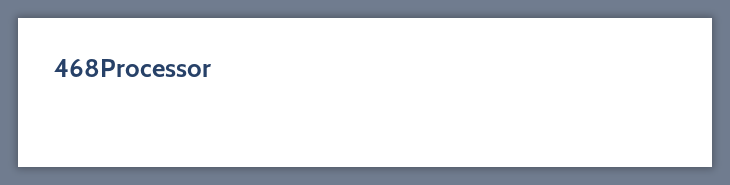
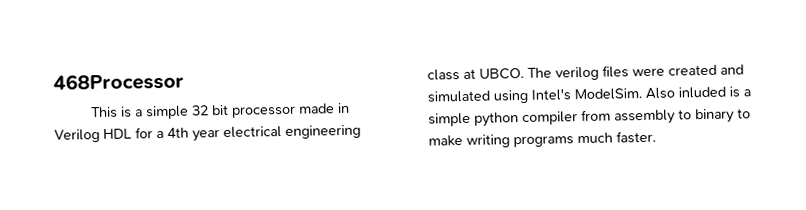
+ This is a simple 32 bit processor made in Verilog HDL for a 4th year electrical engineering class at UBCO. The verilog files were created and simulated using Intel's ModelSim. Also inluded is a simple python compiler from assembly to binary to make writing programs much faster.

